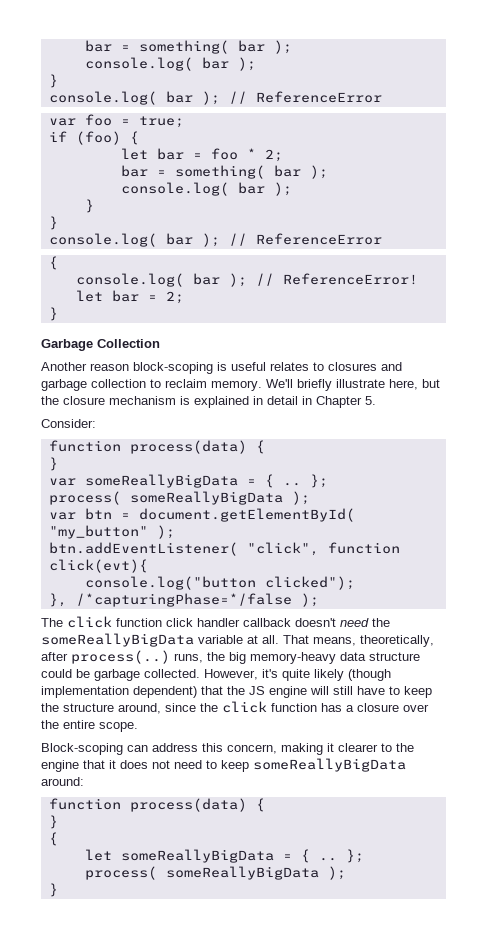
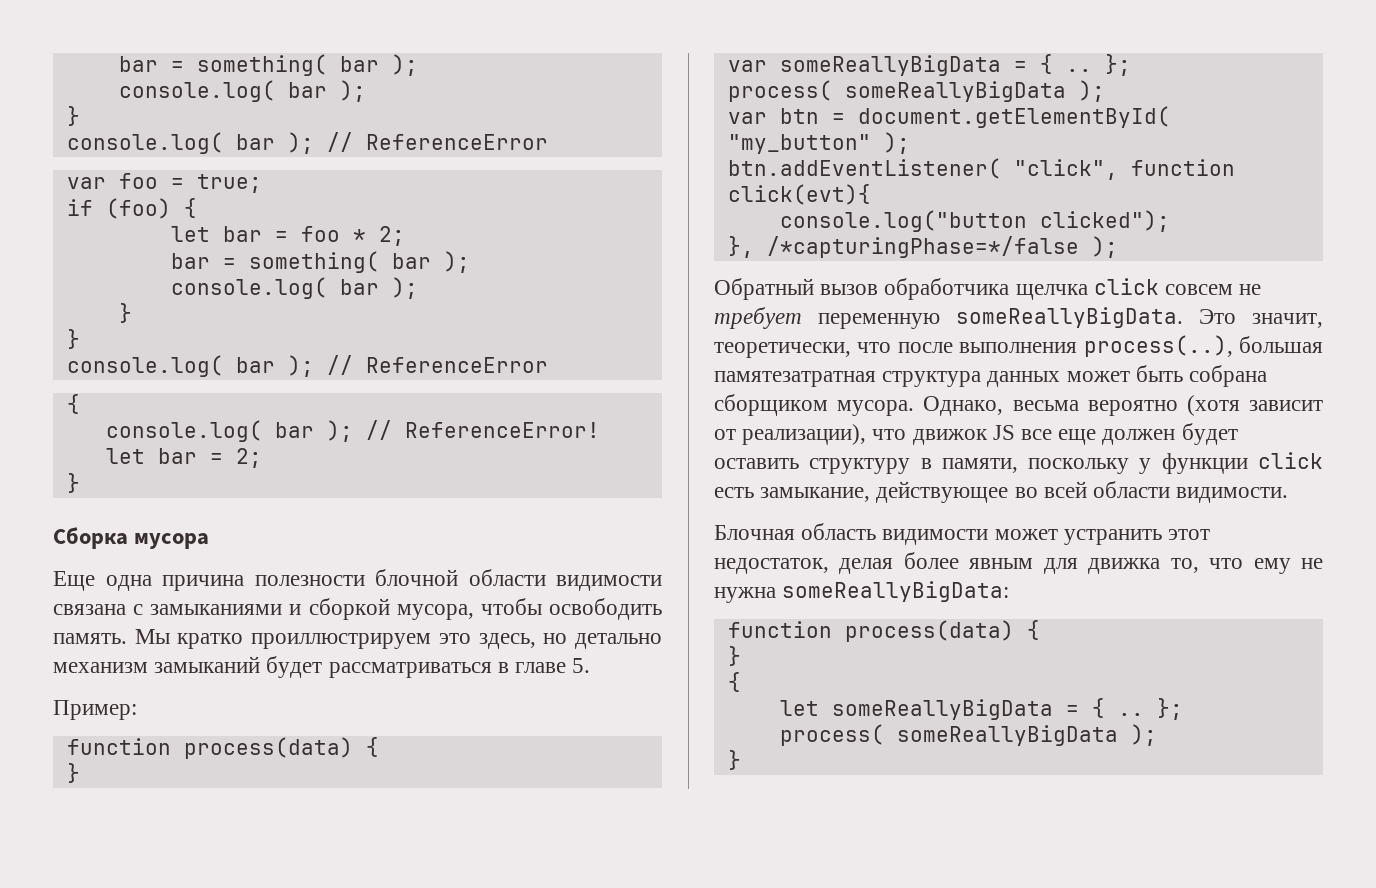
- Garbage Collection
- Another reason block-scoping is useful relates to closures and garbage collection to reclaim memory. We'll briefly illustrate here, but the closure mechanism is explained in detail in Chapter 5.
+ Сборка мусора
+ Еще одна причина полезности блочной области видимости связана с замыканиями и сборкой мусора, чтобы освободить память. Мы кратко проиллюстрируем это здесь, но детально механизм замыканий будет рассматриваться в главе 5.
- Consider:
+ Пример:
- The click function click handler callback doesn't need the someReallyBigData variable at all. That means, theoretically, after process(..) runs, the big memory-heavy data structure could be garbage collected. However, it's quite likely (though implementation dependent) that the JS engine will still have to keep the structure around, since the click function has a closure over the entire scope.
- Block-scoping can address this concern, making it clearer to the engine that it does not need to keep someReallyBigData around:
+ Обратный вызов обработчика щелчка click совсем не требует переменную someReallyBigData. Это значит, теоретически, что после выполнения process(..), большая памятезатратная структура данных может быть собрана сборщиком мусора. Однако, весьма вероятно (хотя зависит от реализации), что движок JS все еще должен будет оставить структуру в памяти, поскольку у функции click есть замыкание, действующее во всей области видимости.
+ Блочная область видимости может устранить этот недостаток, делая более явным для движка то, что ему не нужна someReallyBigData:

